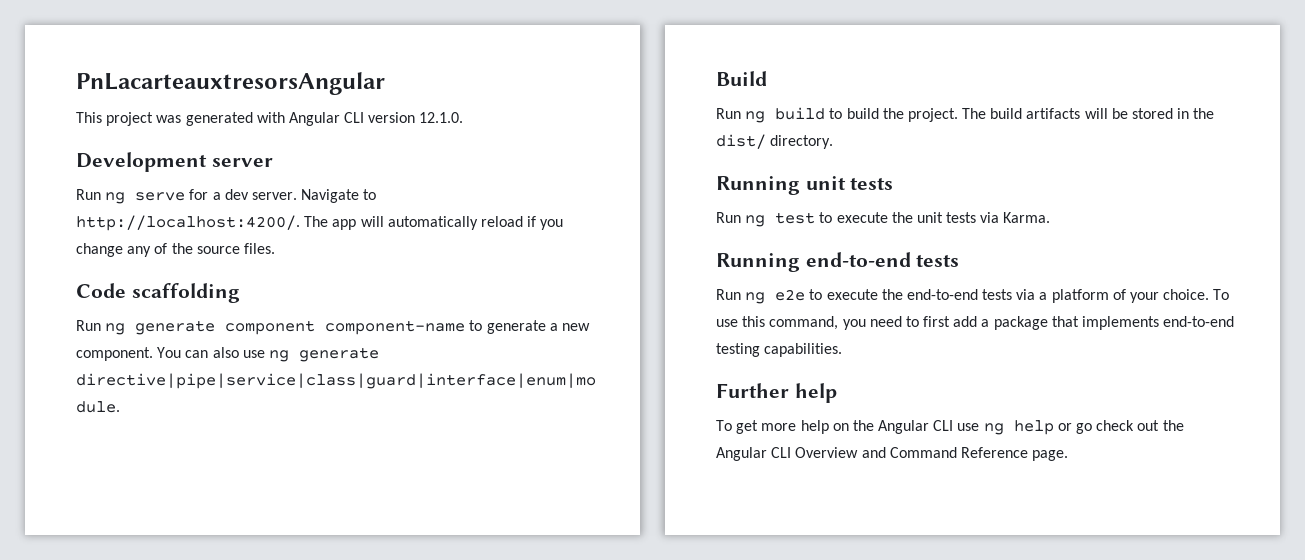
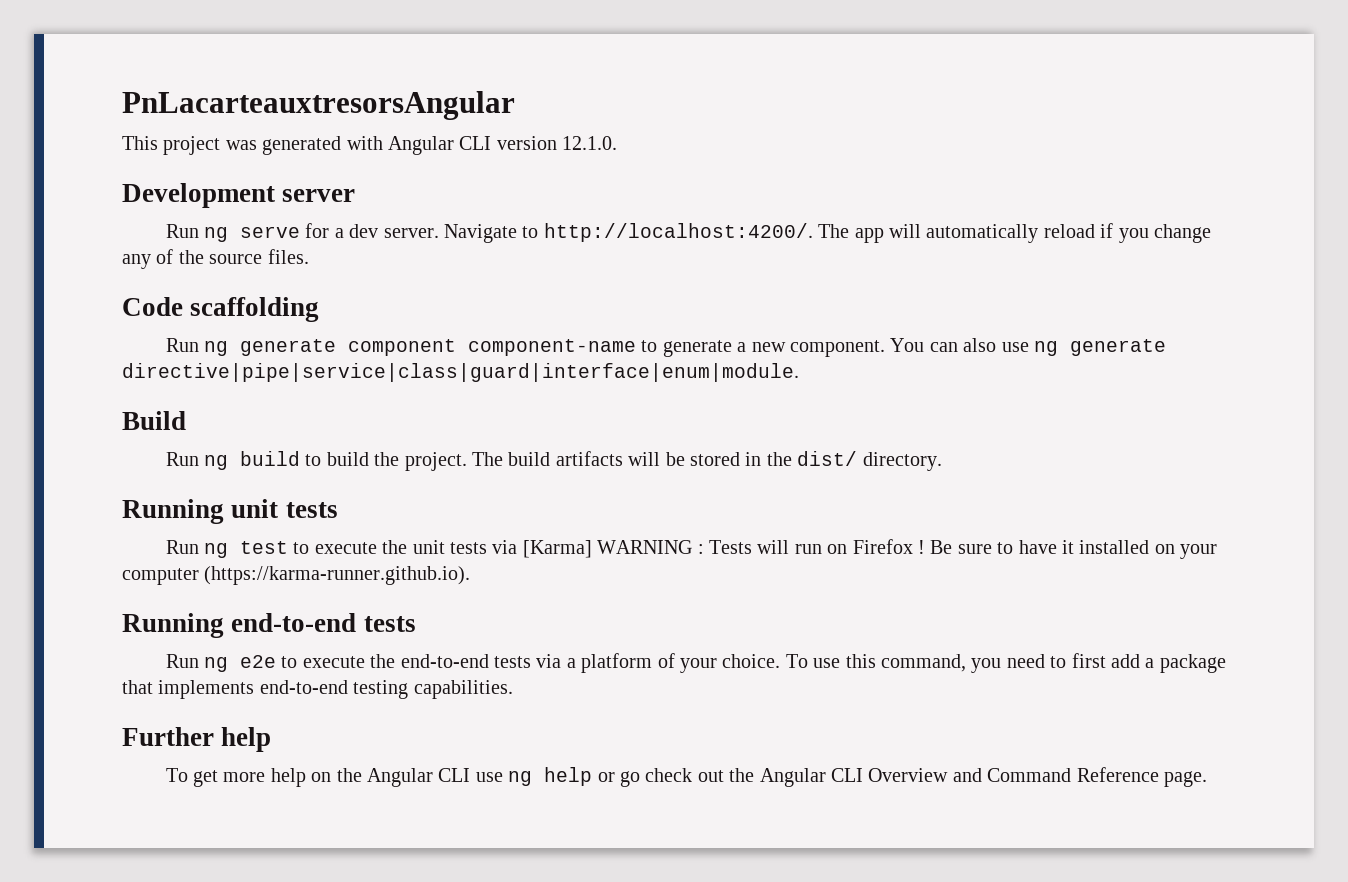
- Run ng test to execute the unit tests via Karma.
+ Run ng test to execute the unit tests via [Karma] WARNING : Tests will run on Firefox ! Be sure to have it installed on your computer (https://karma-runner.github.io).

